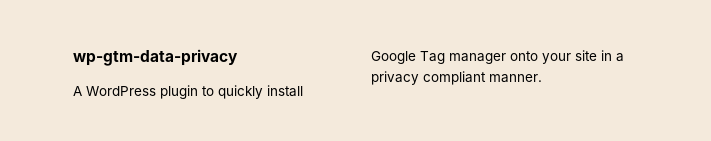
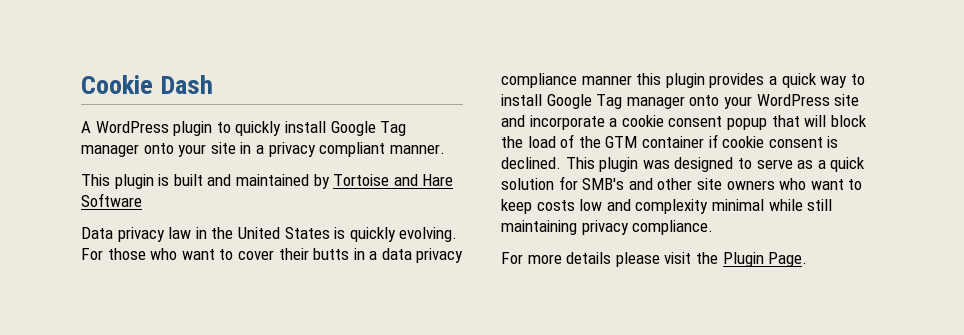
- wp-gtm-data-privacy
+ Cookie Dash
+ This plugin is built and maintained by Tortoise and Hare Software
+ Data privacy law in the United States is quickly evolving. For those who want to cover their butts in a data privacy compliance manner this plugin provides a quick way to install Google Tag manager onto your WordPress site and incorporate a cookie consent popup that will block the load of the GTM container if cookie consent is declined. This plugin was designed to serve as a quick solution for SMB's and other site owners who want to keep costs low and complexity minimal while still maintaining privacy compliance.
+ For more details please visit the Plugin Page.

